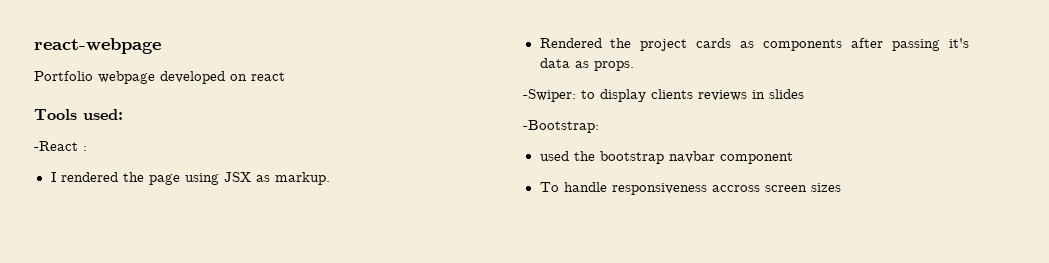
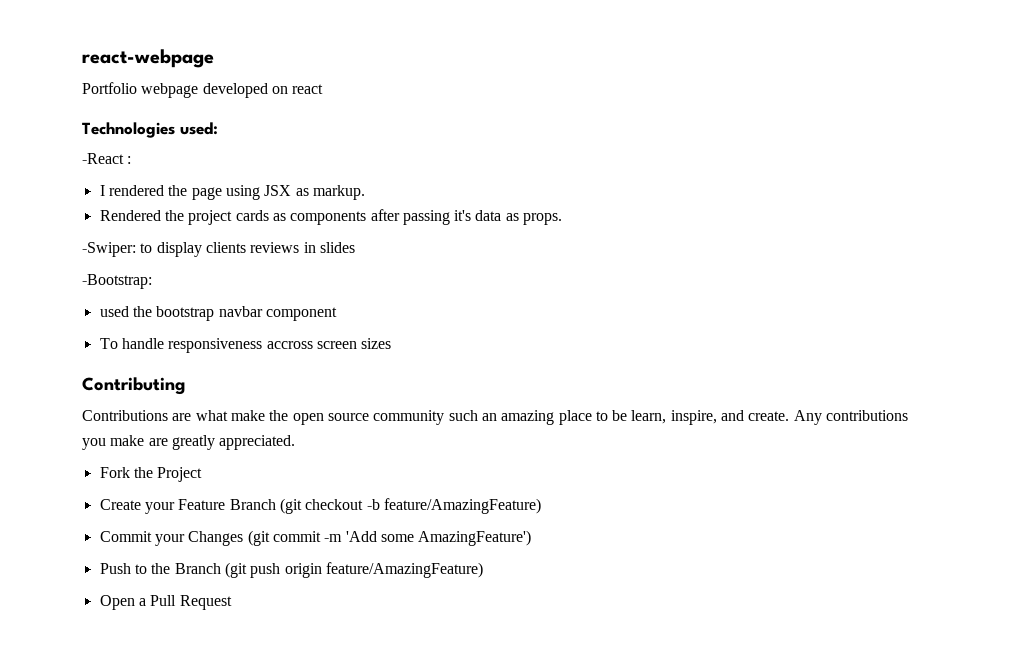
- Tools used:
+ Technologies used:
+ Contributing
+ Contributions are what make the open source community such an amazing place to be learn, inspire, and create. Any contributions you make are greatly appreciated.
+ Fork the Project
+ Create your Feature Branch (git checkout -b feature/AmazingFeature)
+ Commit your Changes (git commit -m 'Add some AmazingFeature')
+ Push to the Branch (git push origin feature/AmazingFeature)
+ Open a Pull Request

